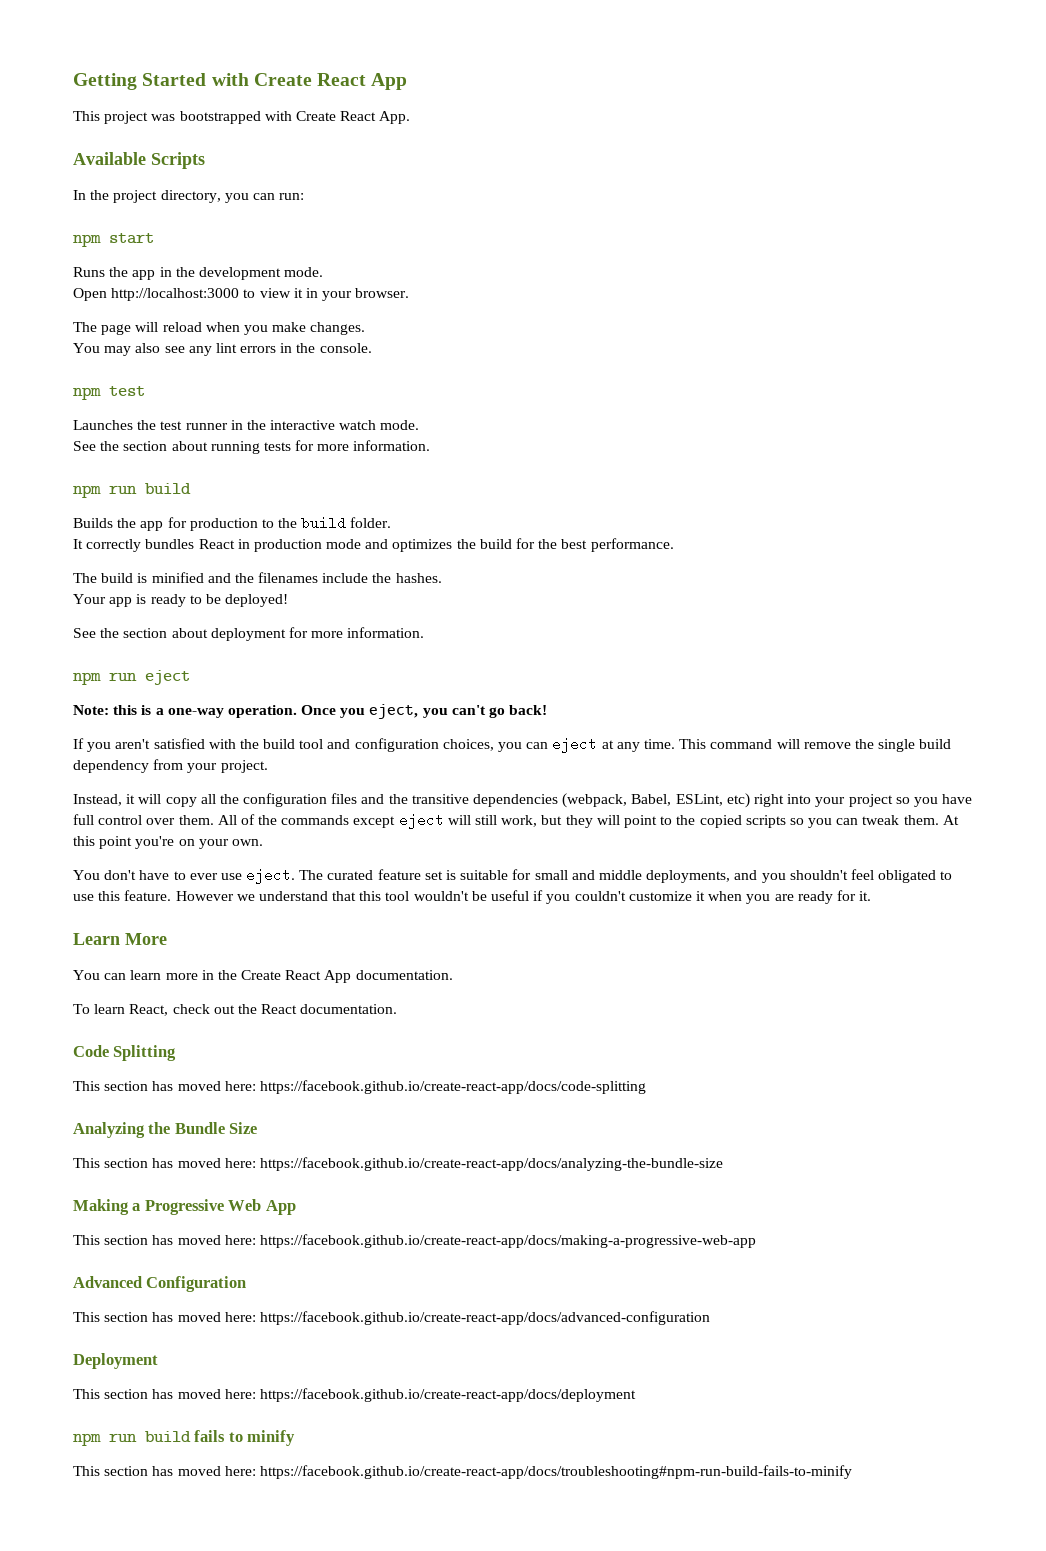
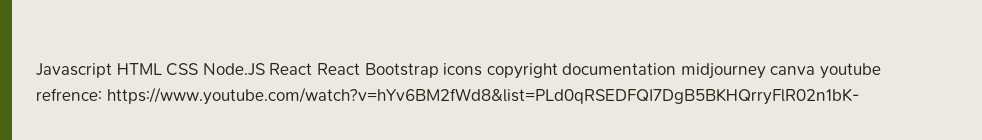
- Getting Started with Create React App
- This project was bootstrapped with Create React App.
- Available Scripts
- In the project directory, you can run:
- npm start
- Runs the app in the development mode.
- Open http://localhost:3000 to view it in your browser.
- The page will reload when you make changes.
- You may also see any lint errors in the console.
- npm test
- Launches the test runner in the interactive watch mode.
- See the section about running tests for more information.
- npm run build
- Builds the app for production to the build folder.
- It correctly bundles React in production mode and optimizes the build for the best performance.
- The build is minified and the filenames include the hashes.
- Your app is ready to be deployed!
- See the section about deployment for more information.
- npm run eject
- Note: this is a one-way operation. Once you eject, you can't go back!
- If you aren't satisfied with the build tool and configuration choices, you can eject at any time. This command will remove the single build dependency from your project.
- Instead, it will copy all the configuration files and the transitive dependencies (webpack, Babel, ESLint, etc) right into your project so you have full control over them. All of the commands except eject will still work, but they will point to the copied scripts so you can tweak them. At this point you're on your own.
- You don't have to ever use eject. The curated feature set is suitable for small and middle deployments, and you shouldn't feel obligated to use this feature. However we understand that this tool wouldn't be useful if you couldn't customize it when you are ready for it.
- Learn More
- You can learn more in the Create React App documentation.
- To learn React, check out the React documentation.
- Code Splitting
- This section has moved here: https://facebook.github.io/create-react-app/docs/code-splitting
- Analyzing the Bundle Size
- This section has moved here: https://facebook.github.io/create-react-app/docs/analyzing-the-bundle-size
- Making a Progressive Web App
- This section has moved here: https://facebook.github.io/create-react-app/docs/making-a-progressive-web-app
- Advanced Configuration
- This section has moved here: https://facebook.github.io/create-react-app/docs/advanced-configuration
- Deployment
- This section has moved here: https://facebook.github.io/create-react-app/docs/deployment
- npm run build fails to minify
- This section has moved here: https://facebook.github.io/create-react-app/docs/troubleshooting#npm-run-build-fails-to-minify
+ Javascript HTML CSS Node.JS React React Bootstrap icons copyright documentation midjourney canva youtube refrence: https://www.youtube.com/watch?v=hYv6BM2fWd8&list=PLd0qRSEDFQI7DgB5BKHQrryFlR02n1bK-

